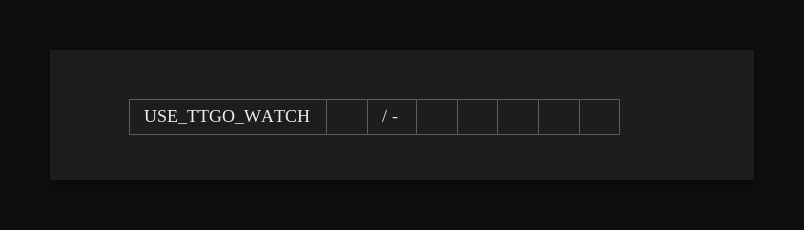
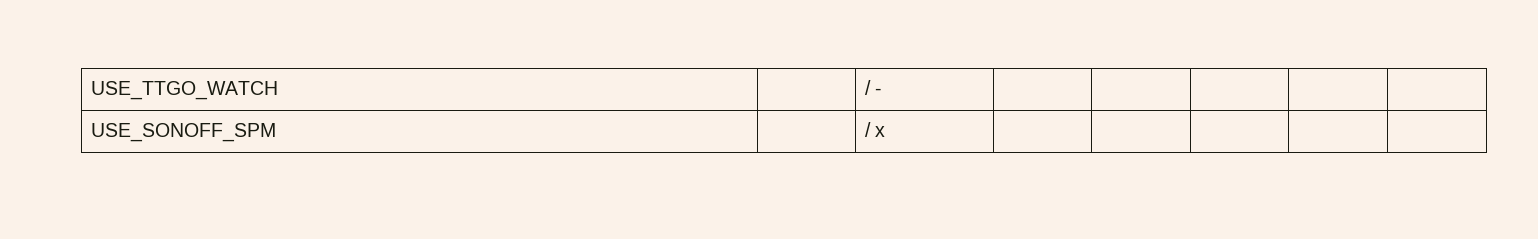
+ USE_SONOFF_SPM | | / x | | | | |

